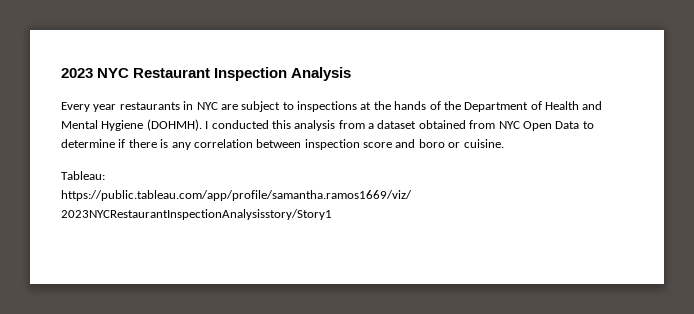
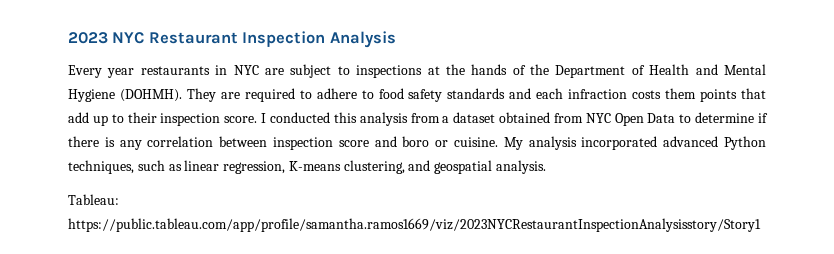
+ They are required to adhere to food safety standards and each infraction costs them points that add up to their inspection score.
+ My analysis incorporated advanced Python techniques, such as linear regression, K-means clustering, and geospatial analysis.

